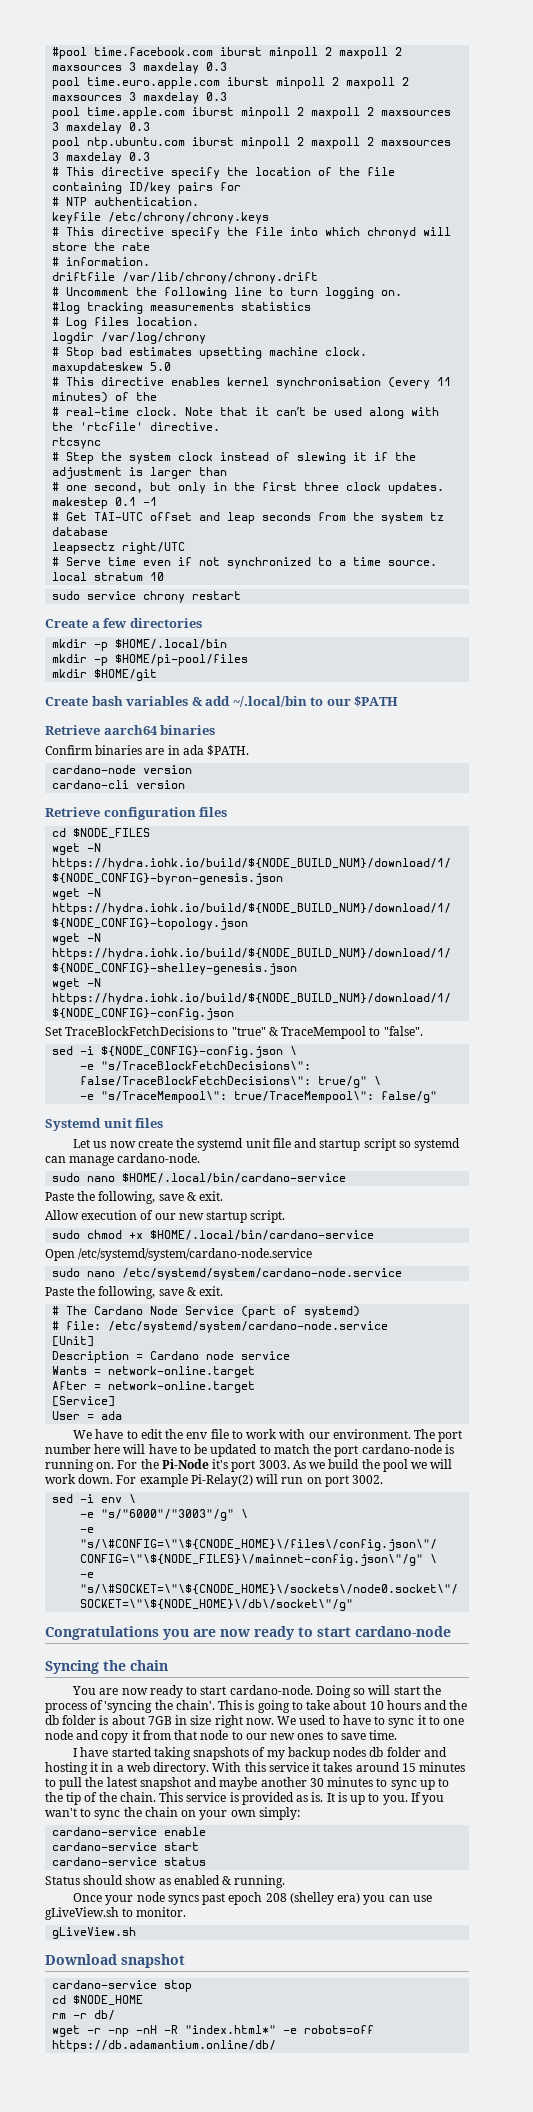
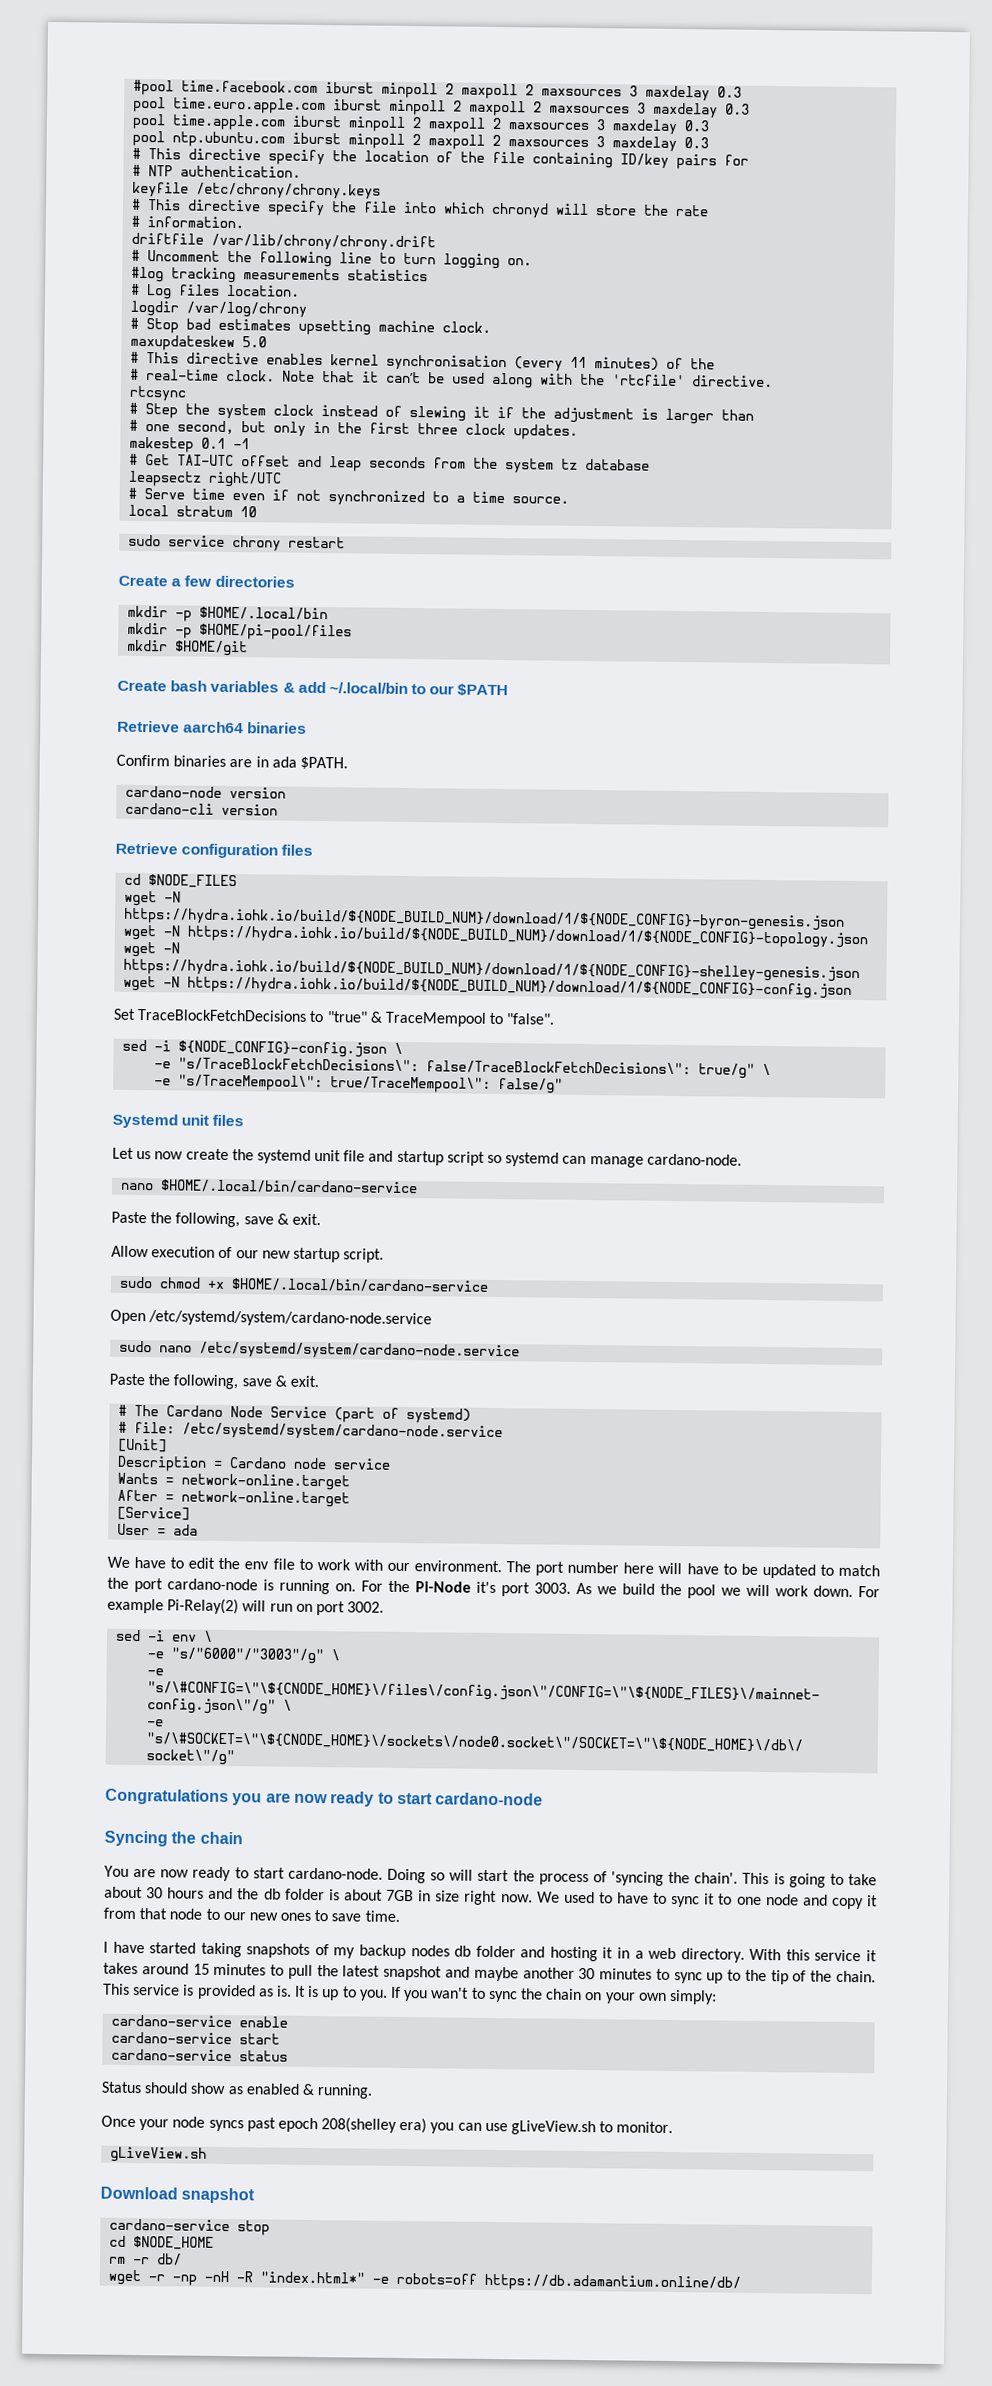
- sudo nano $HOME/.local/bin/cardano-service
+ nano $HOME/.local/bin/cardano-service
- This is going to take about 10 hours and the db folder is about 7GB in size right now.
+ This is going to take about 30 hours and the db folder is about 7GB in size right now.
- Once your node syncs past epoch 208 (shelley era) you can use gLiveView.sh to monitor.
+ Once your node syncs past epoch 208(shelley era) you can use gLiveView.sh to monitor.

